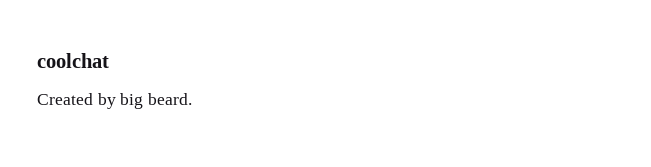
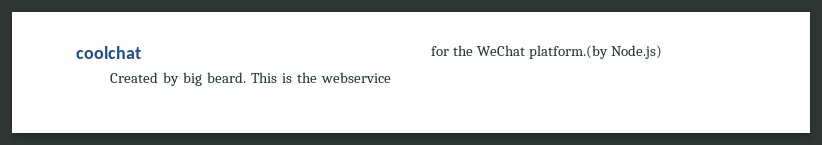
+ This is the webservice for the WeChat platform.(by Node.js)

